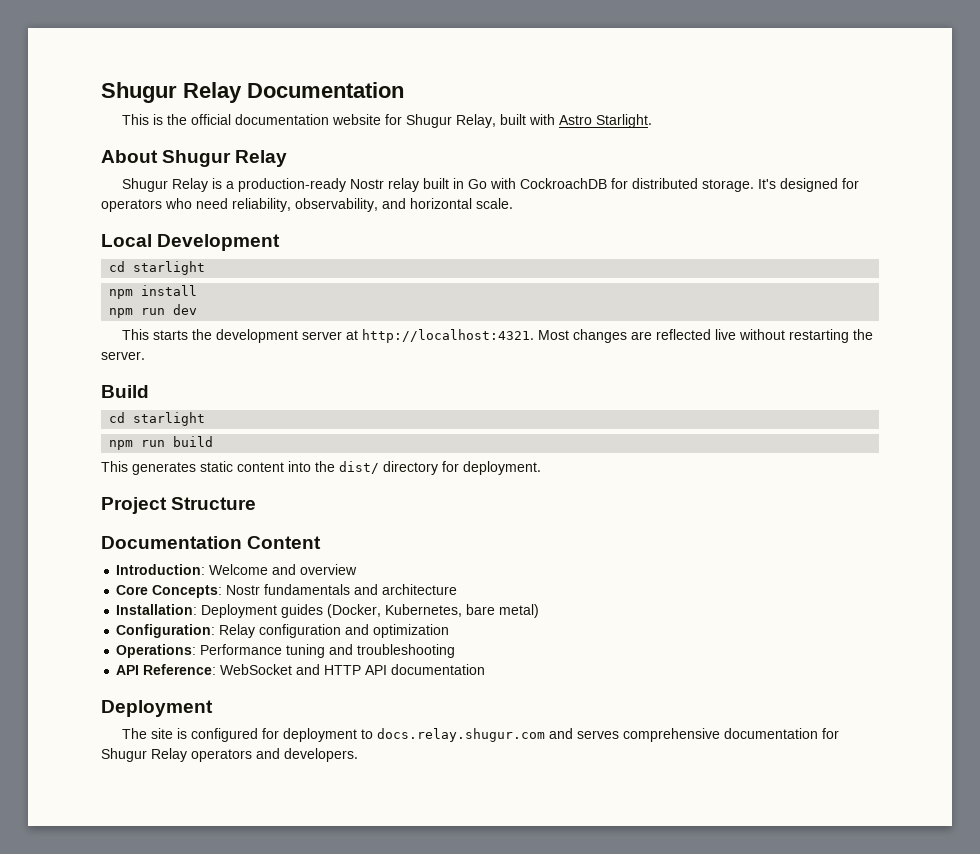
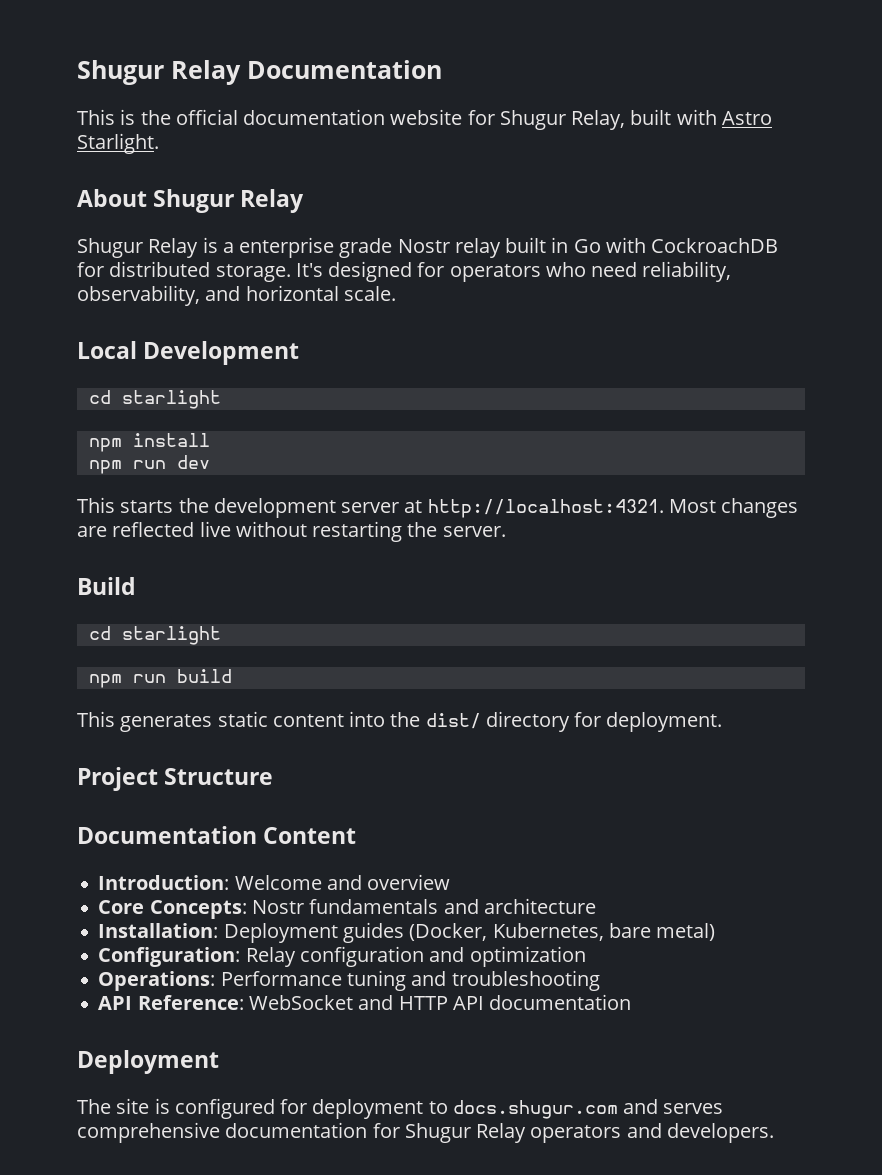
- Shugur Relay is a production-ready Nostr relay built in Go with CockroachDB for distributed storage.
+ Shugur Relay is a enterprise grade Nostr relay built in Go with CockroachDB for distributed storage.
- The site is configured for deployment to docs.relay.shugur.com and serves comprehensive documentation for Shugur Relay operators and developers.
+ The site is configured for deployment to docs.shugur.com and serves comprehensive documentation for Shugur Relay operators and developers.

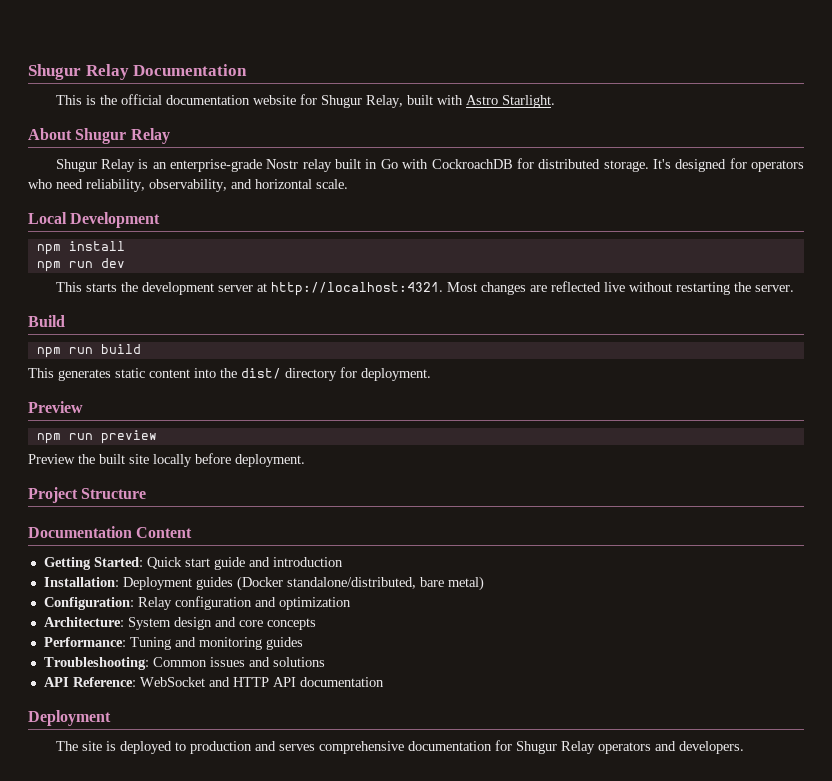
- Shugur Relay is a enterprise grade Nostr relay built in Go with CockroachDB for distributed storage.
+ Shugur Relay is an enterprise-grade Nostr relay built in Go with CockroachDB for distributed storage.
  Local Development
- cd starlight
  Build
- cd starlight
  This generates static content into the dist/ directory for deployment.
+ Preview
+ npm run preview
+ Preview the built site locally before deployment.
  Project Structure
  Documentation Content
- Introduction: Welcome and overview
- Core Concepts: Nostr fundamentals and architecture
+ Getting Started: Quick start guide and introduction
- Installation: Deployment guides (Docker, Kubernetes, bare metal)
+ Installation: Deployment guides (Docker standalone/distributed, bare metal)
- Operations: Performance tuning and troubleshooting
+ Architecture: System design and core concepts
+ Performance: Tuning and monitoring guides
+ Troubleshooting: Common issues and solutions
- The site is configured for deployment to docs.shugur.com and serves comprehensive documentation for Shugur Relay operators and developers.
+ The site is deployed to production and serves comprehensive documentation for Shugur Relay operators and developers.

